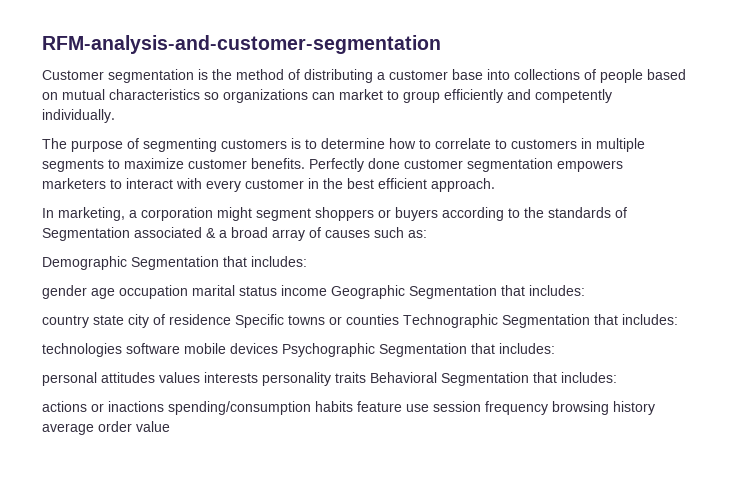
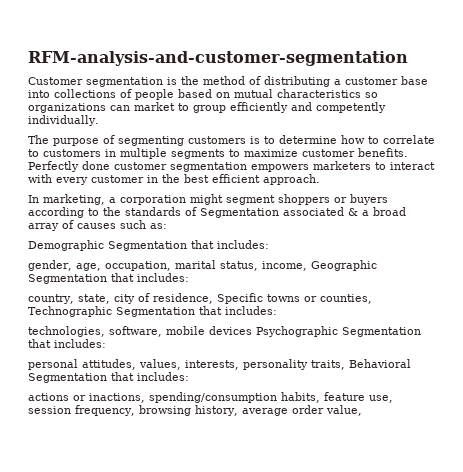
- gender age occupation marital status income Geographic Segmentation that includes:
+ gender, age, occupation, marital status, income, Geographic Segmentation that includes:
- country state city of residence Specific towns or counties Technographic Segmentation that includes:
+ country, state, city of residence, Specific towns or counties, Technographic Segmentation that includes:
- technologies software mobile devices Psychographic Segmentation that includes:
+ technologies, software, mobile devices Psychographic Segmentation that includes:
- personal attitudes values interests personality traits Behavioral Segmentation that includes:
+ personal attitudes, values, interests, personality traits, Behavioral Segmentation that includes:
- actions or inactions spending/consumption habits feature use session frequency browsing history average order value
+ actions or inactions, spending/consumption habits, feature use, session frequency, browsing history, average order value,

